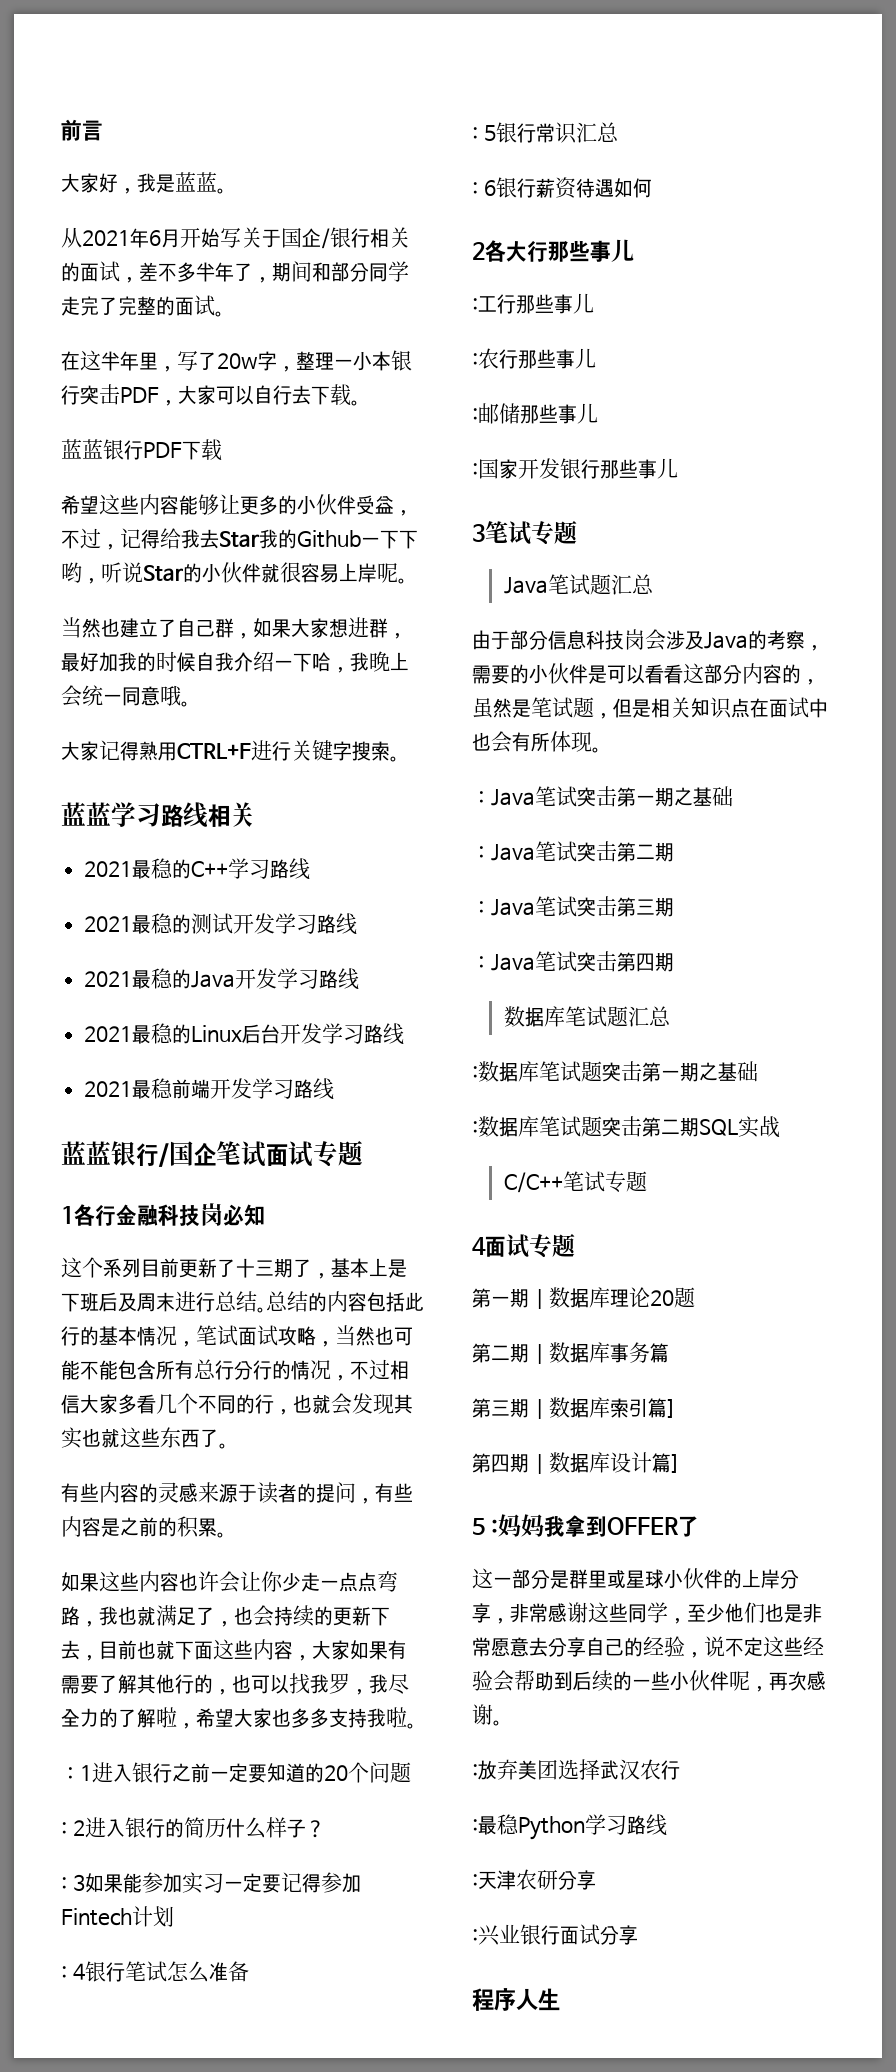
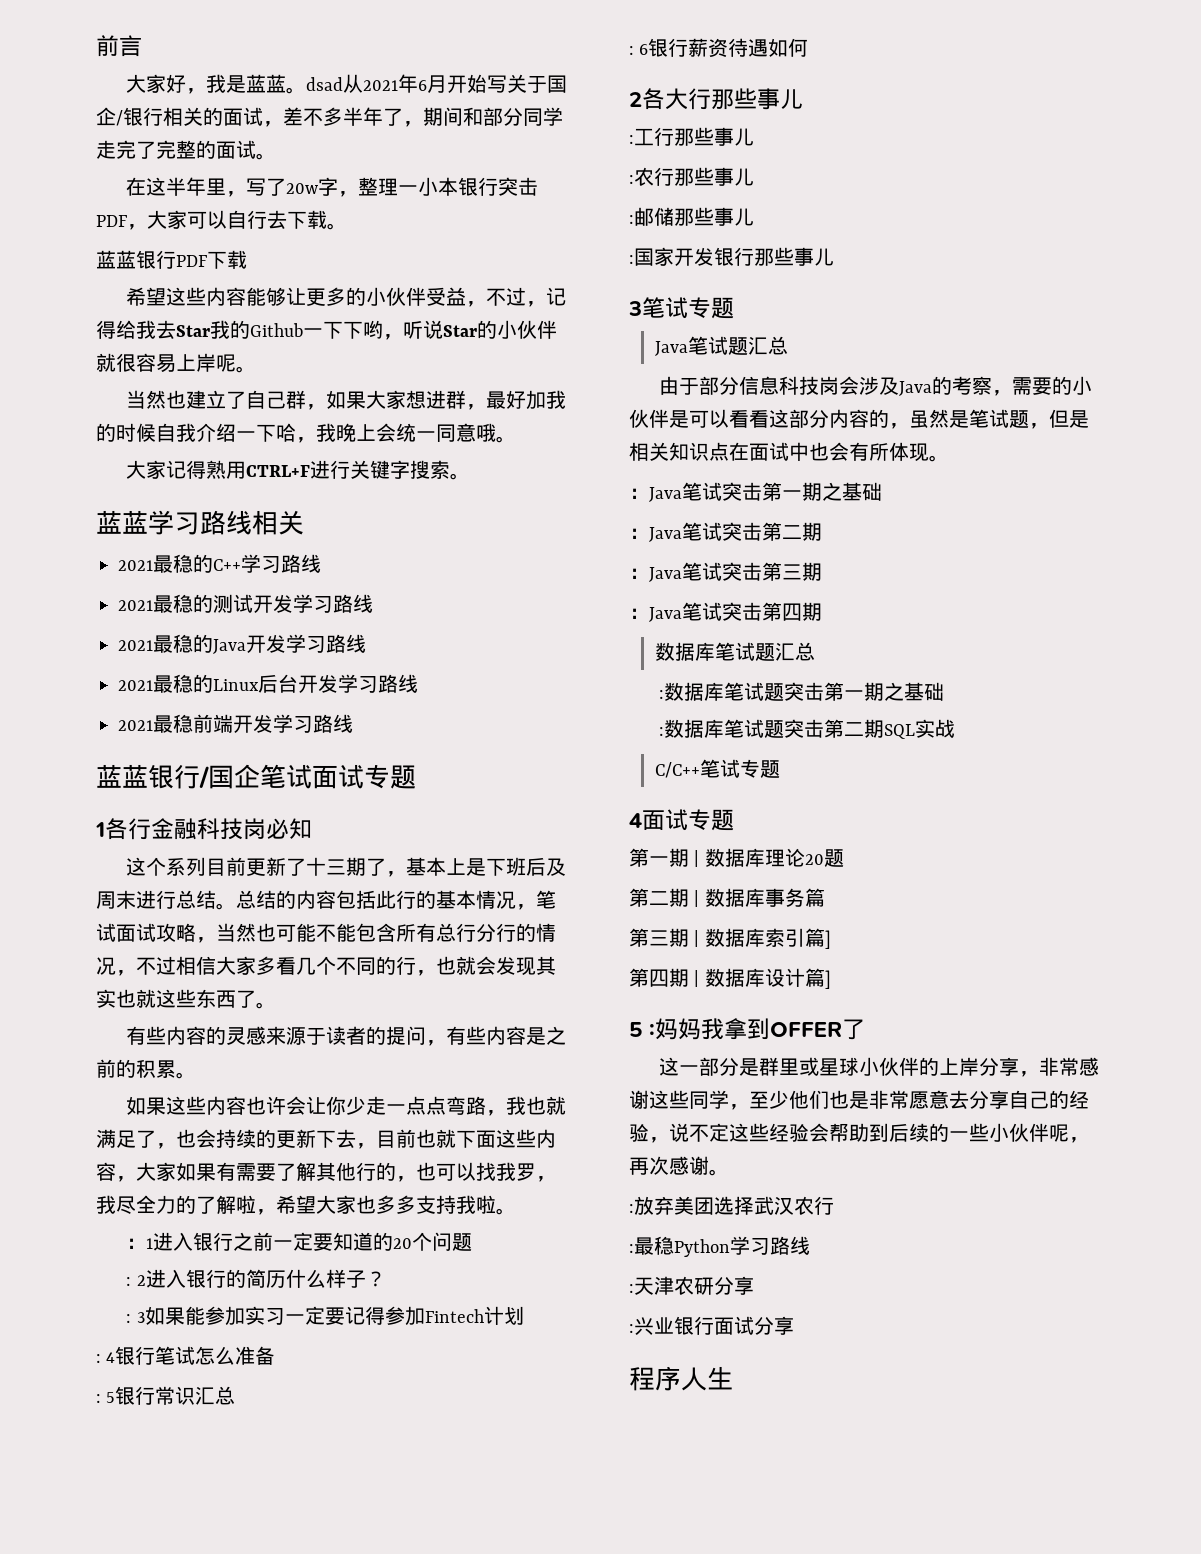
- 大家好，我是蓝蓝。
- 从2021年6月开始写关于国企/银行相关的面试，差不多半年了，期间和部分同学走完了完整的面试。
+ 大家好，我是蓝蓝。dsad从2021年6月开始写关于国企/银行相关的面试，差不多半年了，期间和部分同学走完了完整的面试。

